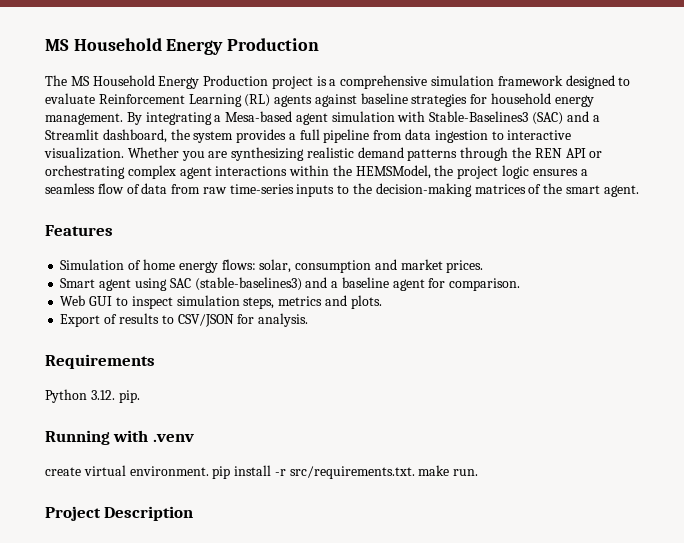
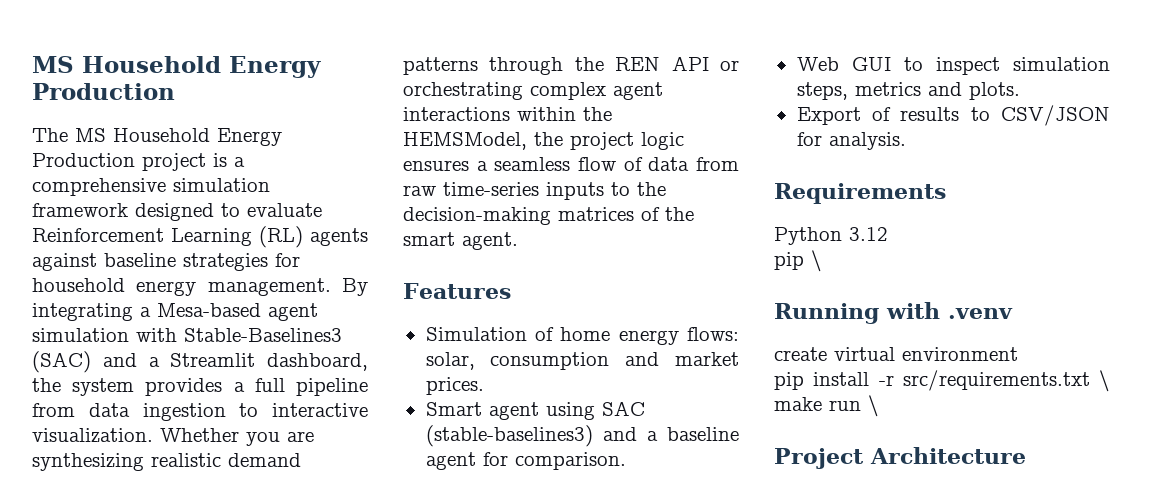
- Python 3.12. pip.
+ Python 3.12
+ pip \
- create virtual environment. pip install -r src/requirements.txt. make run.
+ create virtual environment
+ pip install -r src/requirements.txt \ make run \
- Project Description
+ Project Architecture

